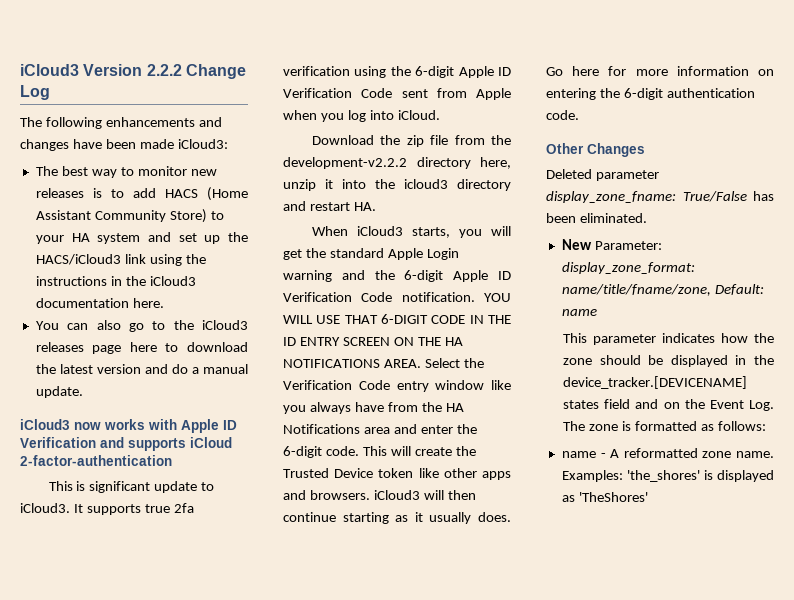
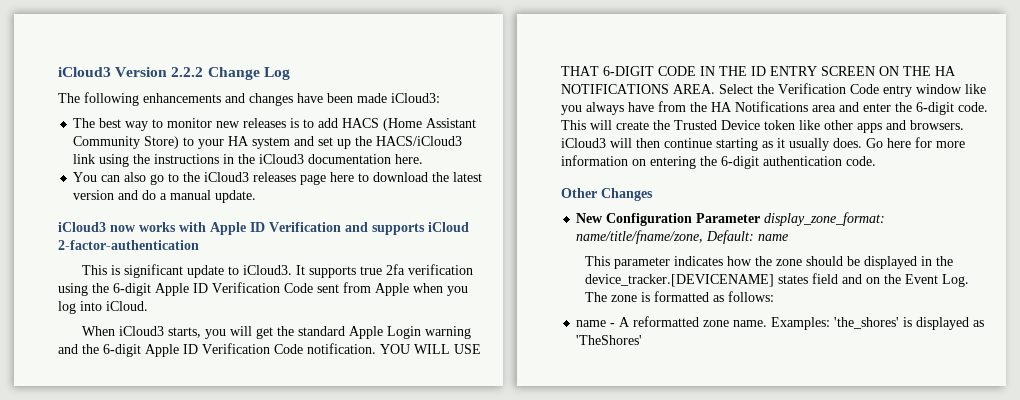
- Download the zip file from the development-v2.2.2 directory here, unzip it into the icloud3 directory and restart HA.
- Deleted parameter display_zone_fname: True/False has been eliminated.
- New Parameter: display_zone_format: name/title/fname/zone, Default: name
+ New Configuration Parameter display_zone_format: name/title/fname/zone, Default: name

